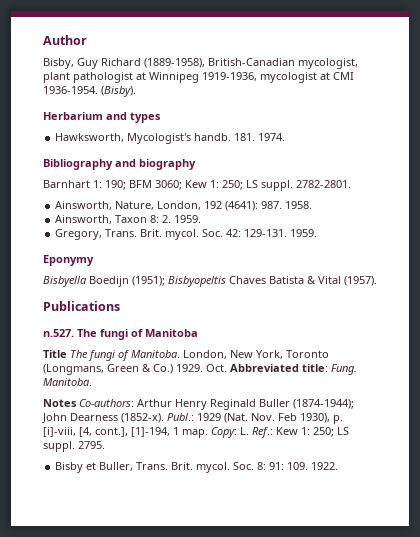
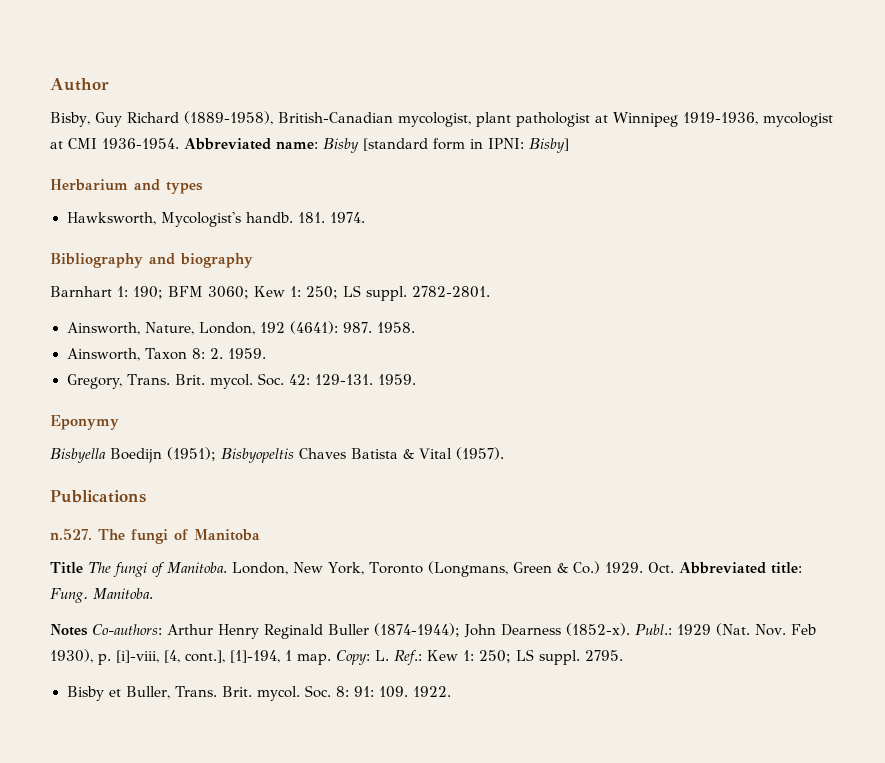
- (Bisby).
+ Abbreviated name: Bisby [standard form in IPNI: Bisby]

